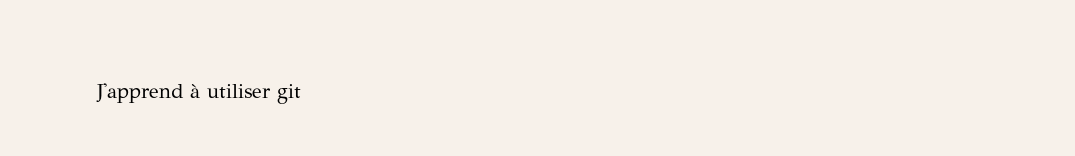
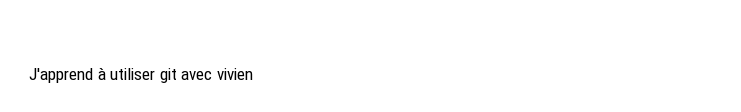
- J'apprend à utiliser git
+ J'apprend à utiliser git avec vivien

